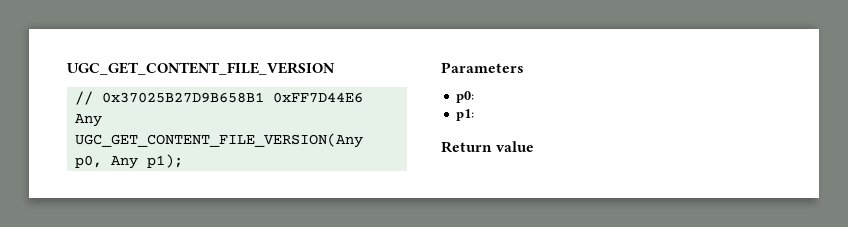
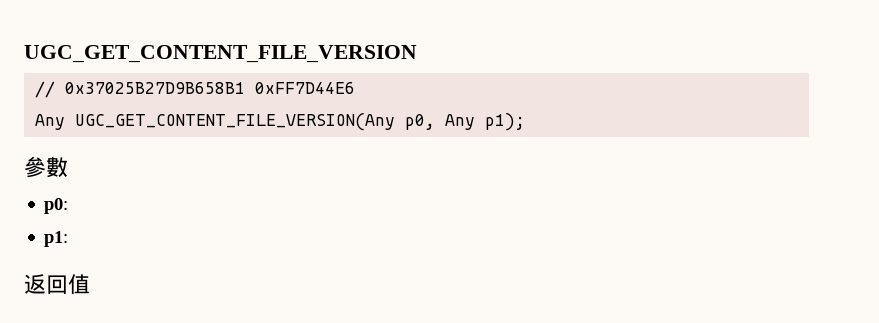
- Parameters
+ 參數
- Return value
+ 返回值

